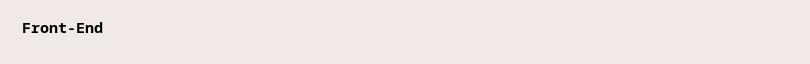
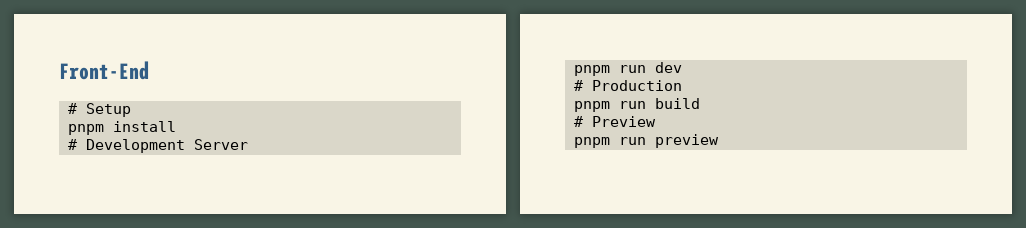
+ # Setup
+ pnpm install
+ # Development Server
+ pnpm run dev
+ # Production
+ pnpm run build
+ # Preview
+ pnpm run preview

